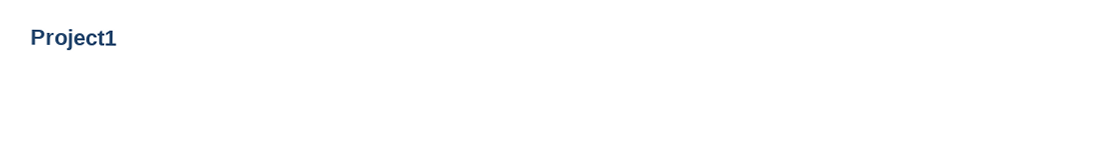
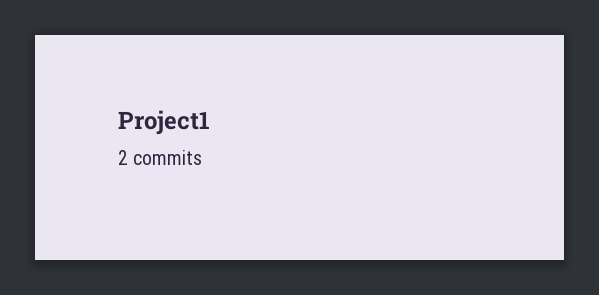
+ 2 commits

